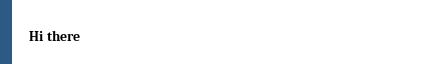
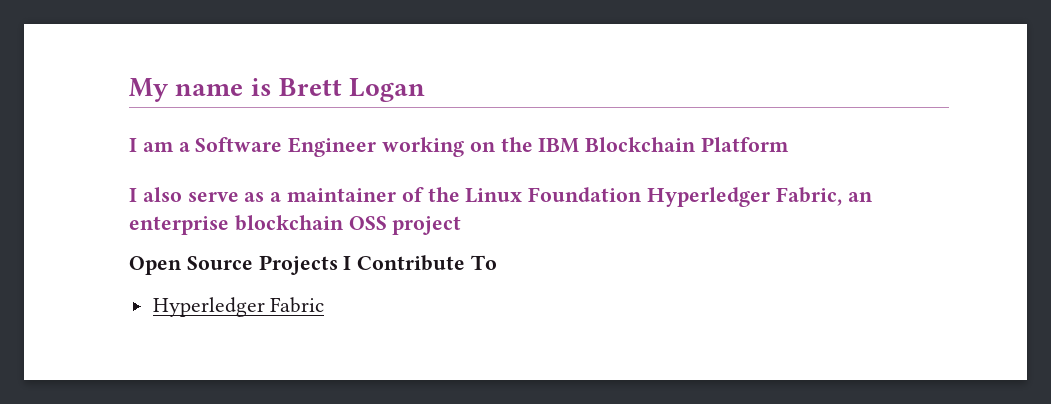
- Hi there
+ My name is Brett Logan
+ I am a Software Engineer working on the IBM Blockchain Platform
+ I also serve as a maintainer of the Linux Foundation Hyperledger Fabric, an enterprise blockchain OSS project
+ Open Source Projects I Contribute To
+ Hyperledger Fabric

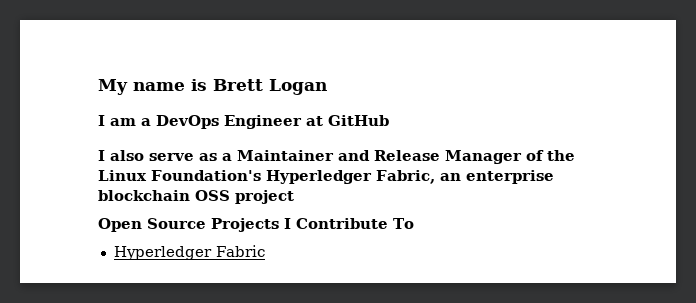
- I am a Software Engineer working on the IBM Blockchain Platform
+ I am a DevOps Engineer at GitHub
- I also serve as a maintainer of the Linux Foundation Hyperledger Fabric, an enterprise blockchain OSS project
+ I also serve as a Maintainer and Release Manager of the Linux Foundation's Hyperledger Fabric, an enterprise blockchain OSS project

